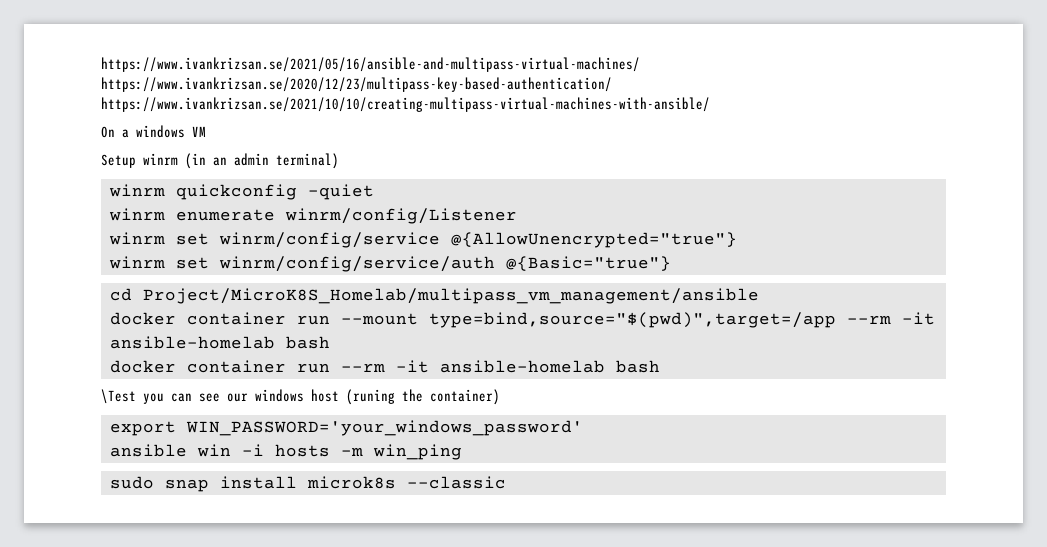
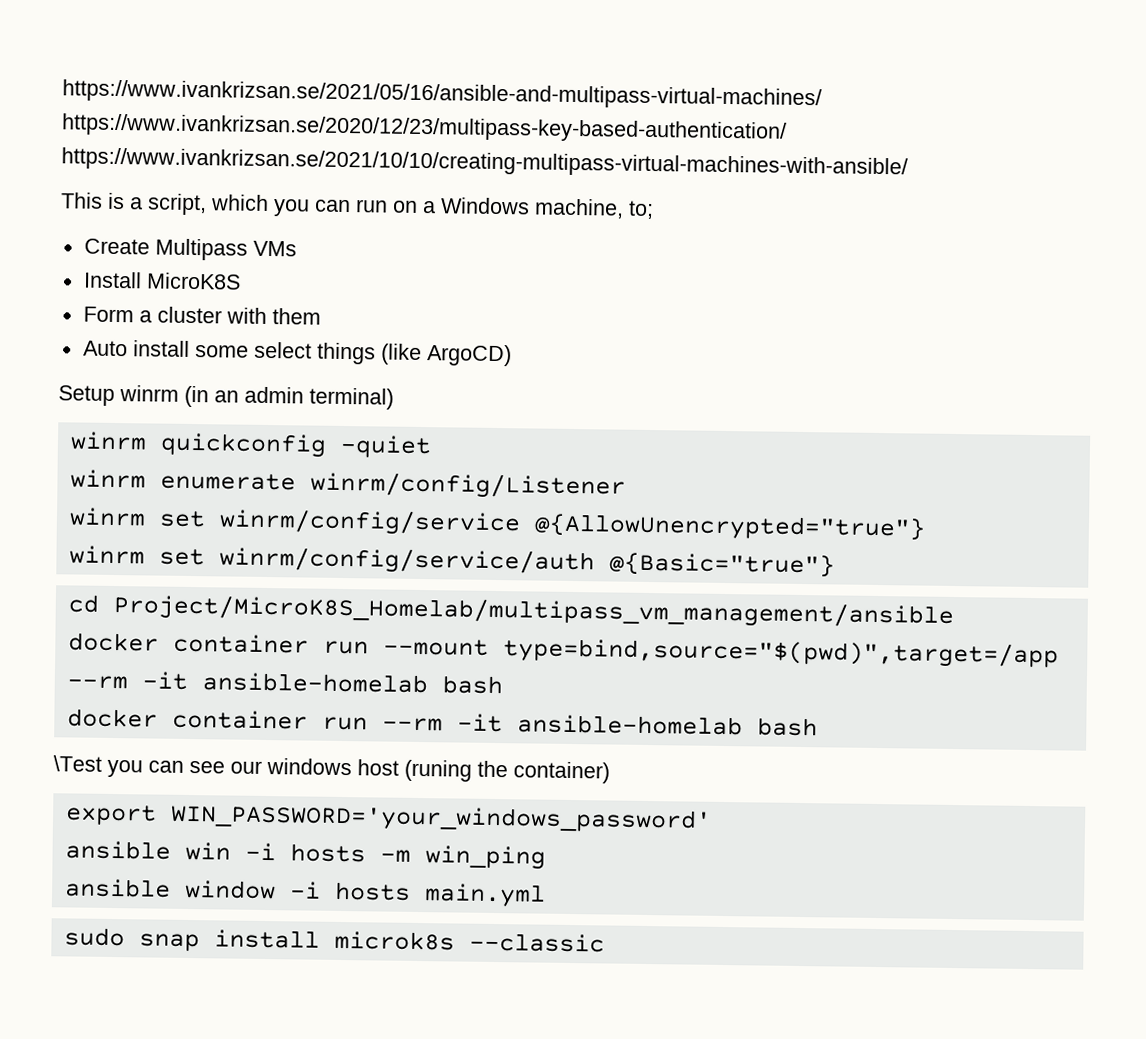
- On a windows VM
+ This is a script, which you can run on a Windows machine, to;
+ Create Multipass VMs
+ Install MicroK8S
+ Form a cluster with them
+ Auto install some select things (like ArgoCD)
+ ansible window -i hosts main.yml

